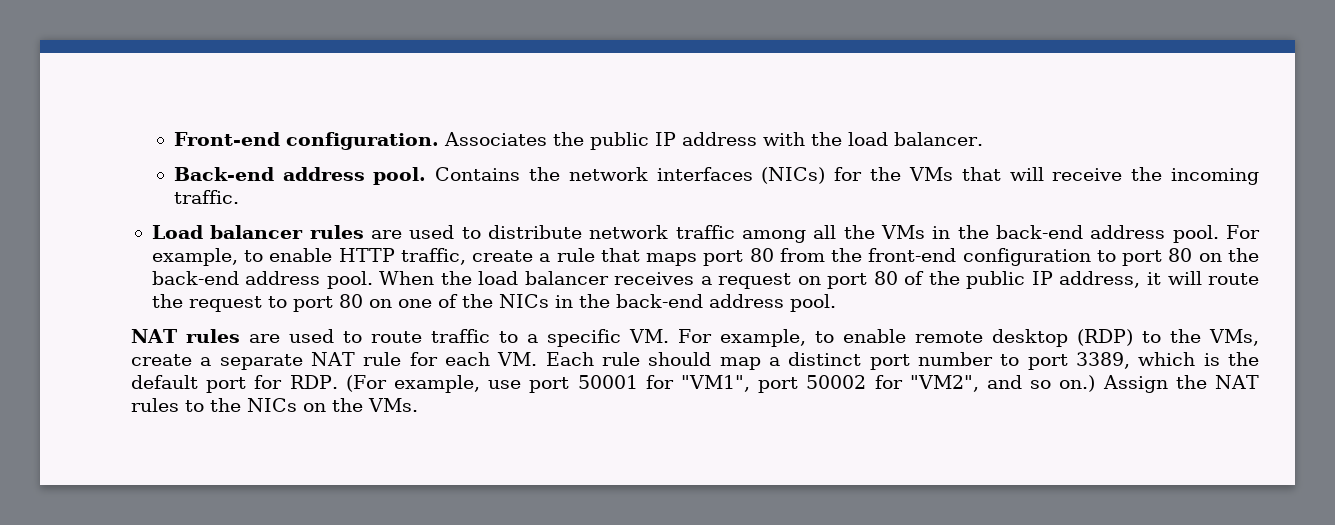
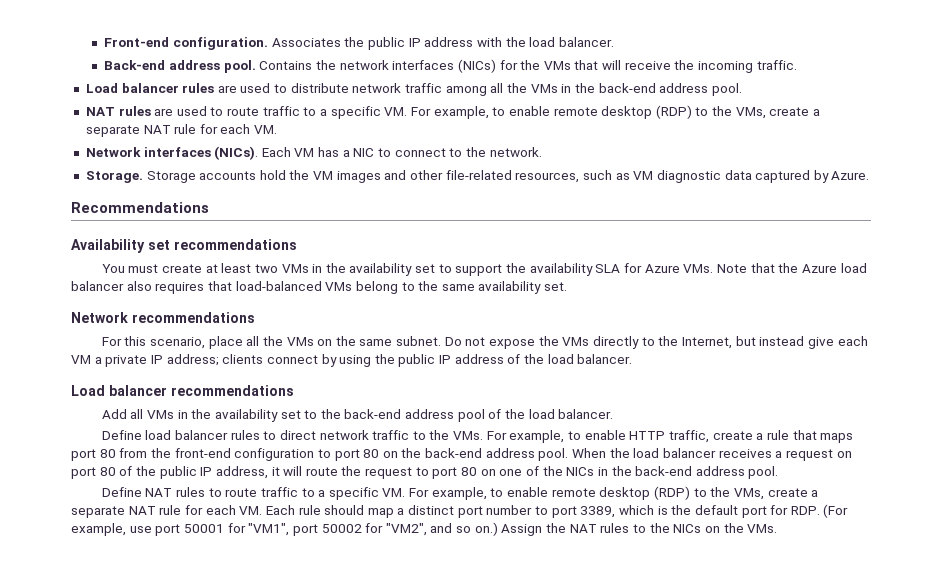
- Load balancer rules are used to distribute network traffic among all the VMs in the back-end address pool. For example, to enable HTTP traffic, create a rule that maps port 80 from the front-end configuration to port 80 on the back-end address pool.
+ Load balancer rules are used to distribute network traffic among all the VMs in the back-end address pool.
+ NAT rules are used to route traffic to a specific VM. For example, to enable remote desktop (RDP) to the VMs, create a separate NAT rule for each VM.
+ Network interfaces (NICs). Each VM has a NIC to connect to the network.
+ Storage. Storage accounts hold the VM images and other file-related resources, such as VM diagnostic data captured by Azure.
+ Recommendations
+ Availability set recommendations
+ You must create at least two VMs in the availability set to support the availability SLA for Azure VMs. Note that the Azure load balancer also requires that load-balanced VMs belong to the same availability set.
+ Network recommendations
+ For this scenario, place all the VMs on the same subnet. Do not expose the VMs directly to the Internet, but instead give each VM a private IP address; clients connect by using the public IP address of the load balancer.
+ Load balancer recommendations
+ Add all VMs in the availability set to the back-end address pool of the load balancer.
+ Define load balancer rules to direct network traffic to the VMs. For example, to enable HTTP traffic, create a rule that maps port 80 from the front-end configuration to port 80 on the back-end address pool.
- NAT rules are used to route traffic to a specific VM. For example, to enable remote desktop (RDP) to the VMs, create a separate NAT rule for each VM. Each rule should map a distinct port number to port 3389, which is the default port for RDP. (For example, use port 50001 for "VM1", port 50002 for "VM2", and so on.)
+ Define NAT rules to route traffic to a specific VM. For example, to enable remote desktop (RDP) to the VMs, create a separate NAT rule for each VM. Each rule should map a distinct port number to port 3389, which is the default port for RDP. (For example, use port 50001 for "VM1", port 50002 for "VM2", and so on.)

